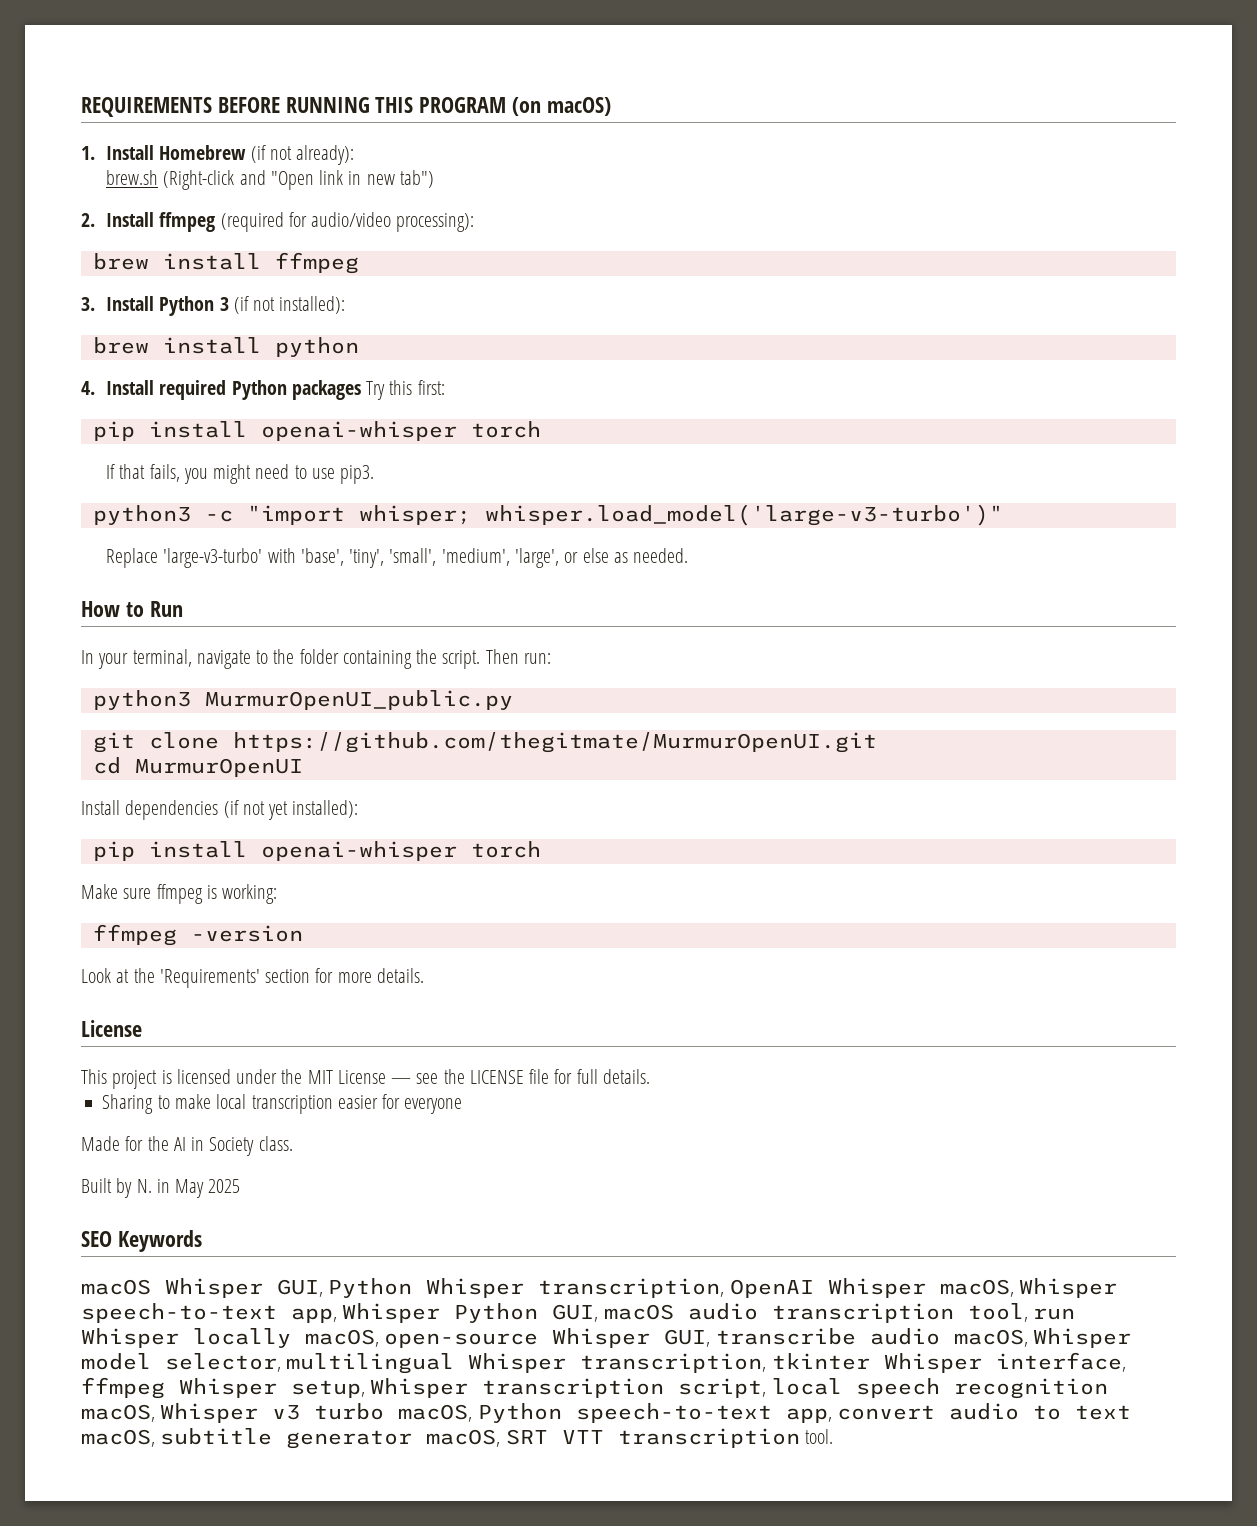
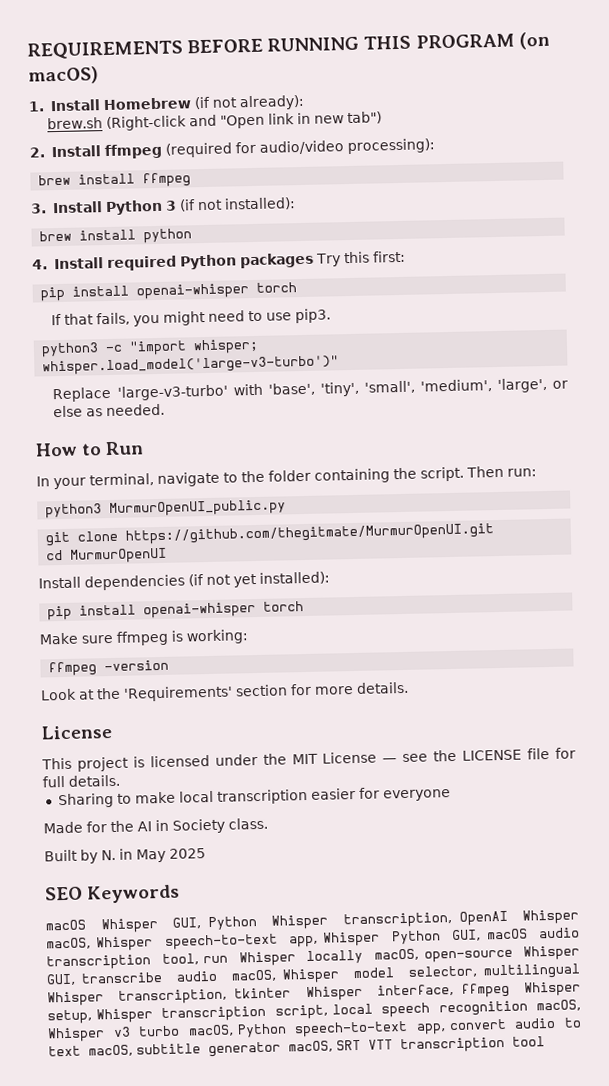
- macOS Whisper GUI, Python Whisper transcription, OpenAI Whisper macOS, Whisper speech-to-text app, Whisper Python GUI, macOS audio transcription tool, run Whisper locally macOS, open-source Whisper GUI, transcribe audio macOS, Whisper model selector, multilingual Whisper transcription, tkinter Whisper interface, ffmpeg Whisper setup, Whisper transcription script, local speech recognition macOS, Whisper v3 turbo macOS, Python speech-to-text app, convert audio to text macOS, subtitle generator macOS, SRT VTT transcription tool.
+ macOS Whisper GUI, Python Whisper transcription, OpenAI Whisper macOS, Whisper speech-to-text app, Whisper Python GUI, macOS audio transcription tool, run Whisper locally macOS, open-source Whisper GUI, transcribe audio macOS, Whisper model selector, multilingual Whisper transcription, tkinter Whisper interface, ffmpeg Whisper setup, Whisper transcription script, local speech recognition macOS, Whisper v3 turbo macOS, Python speech-to-text app, convert audio to text macOS, subtitle generator macOS, SRT VTT transcription tool

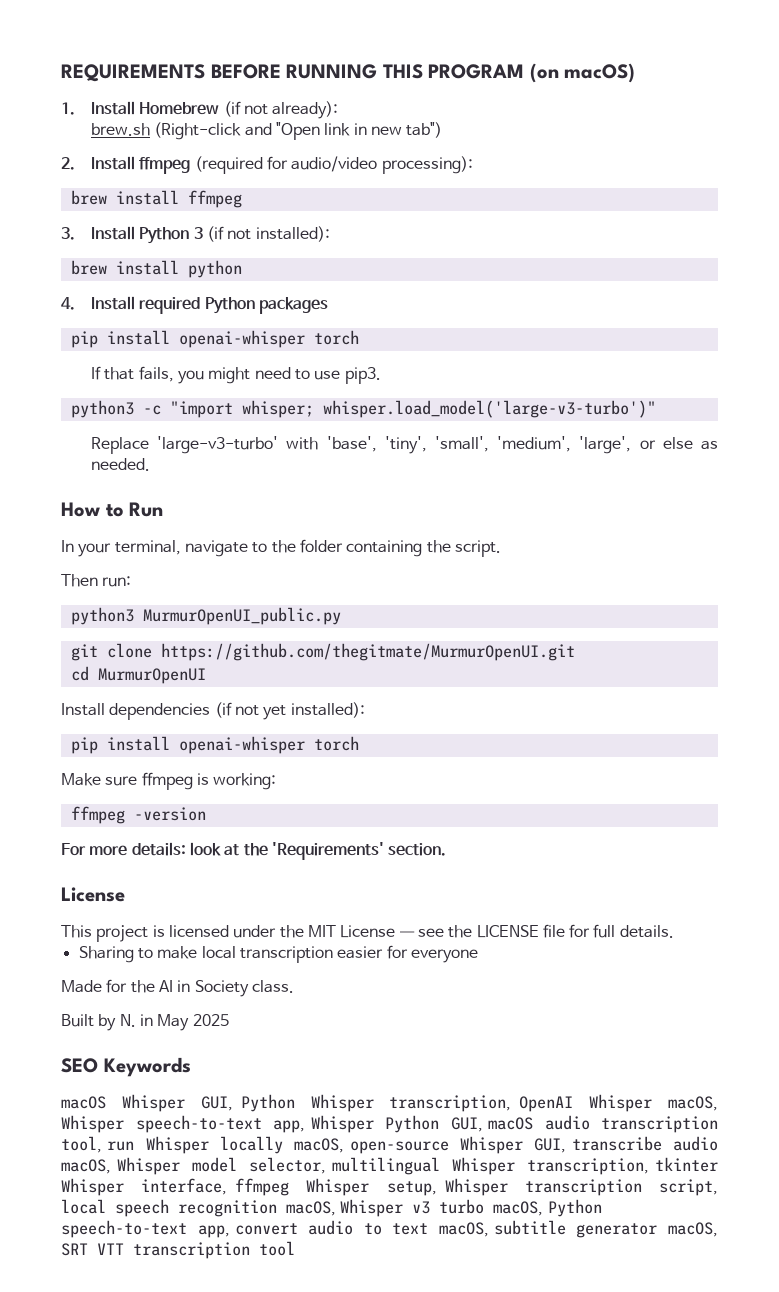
- 4. Install required Python packages Try this first:
+ 4. Install required Python packages
- In your terminal, navigate to the folder containing the script. Then run:
+ In your terminal, navigate to the folder containing the script.
+ Then run:
- Look at the 'Requirements' section for more details.
+ For more details: look at the 'Requirements' section.

